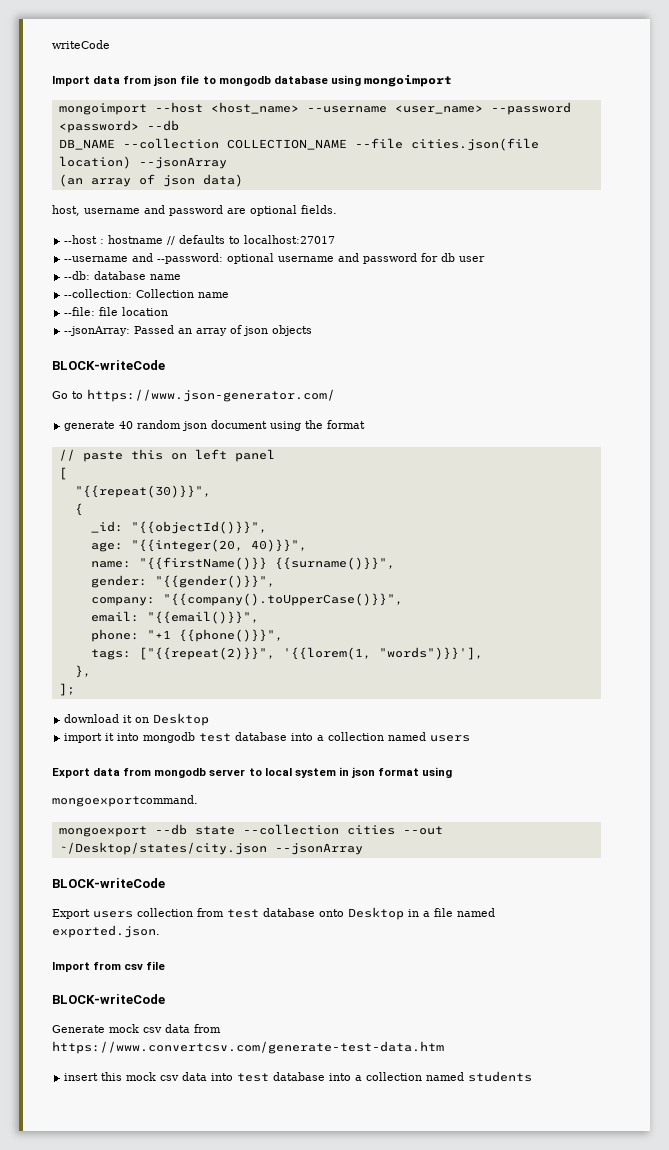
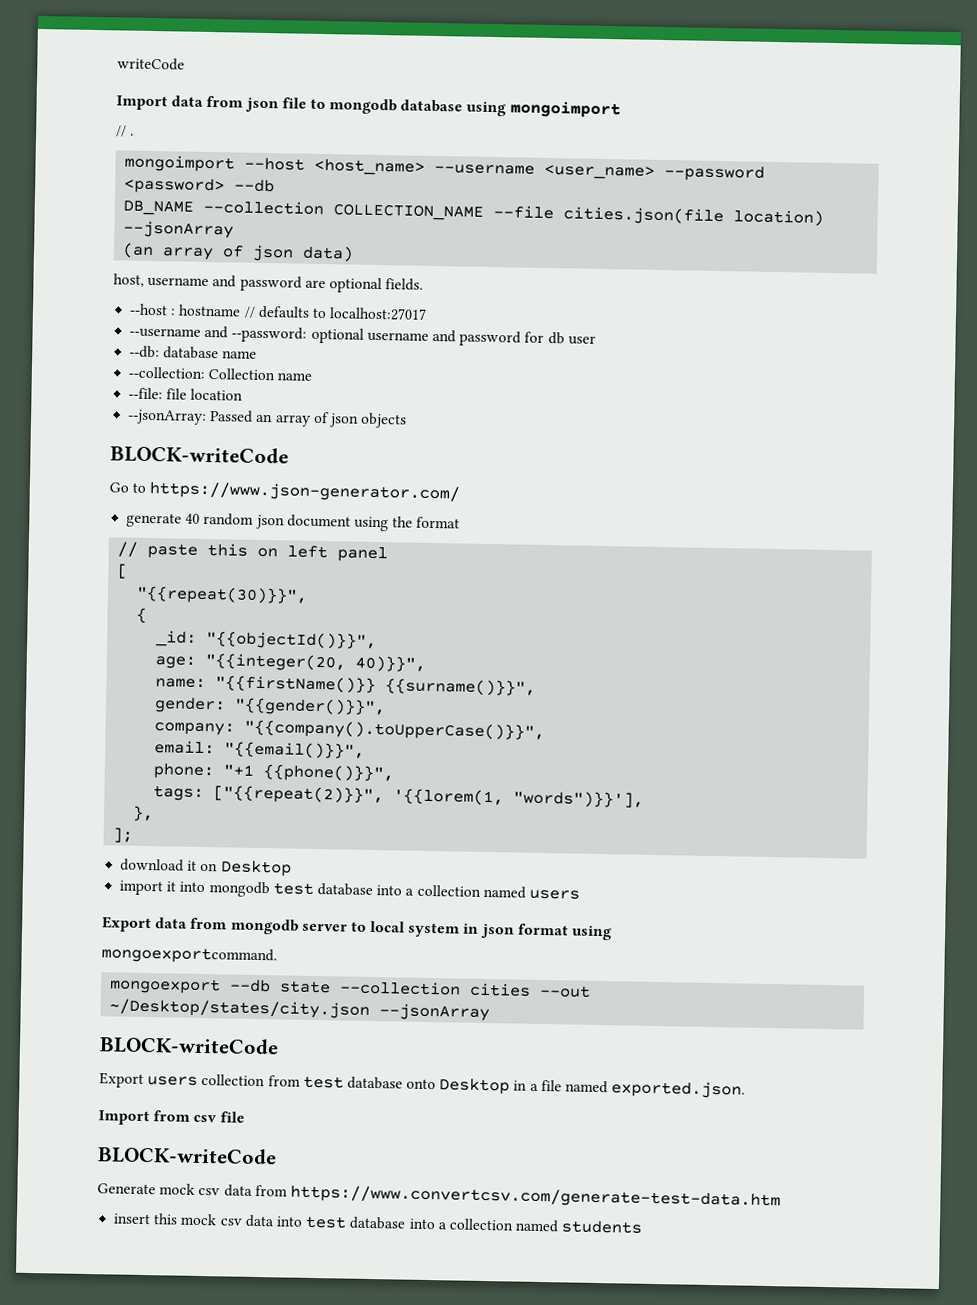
+ // .

